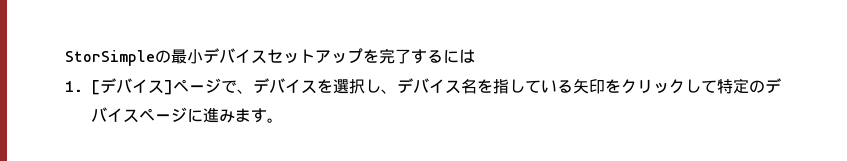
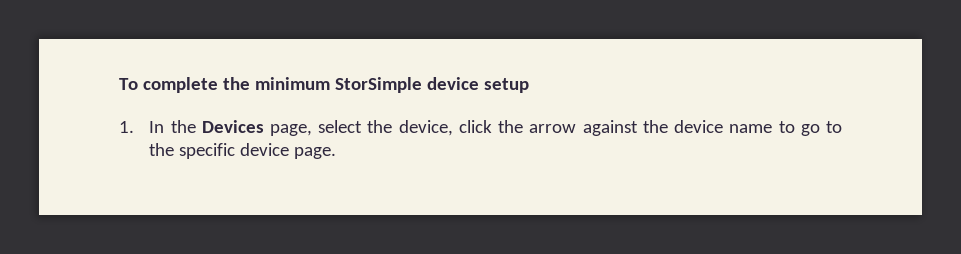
- StorSimpleの最小デバイスセットアップを完了するには
- 1. [デバイス]ページで、デバイスを選択し、デバイス名を指している矢印をクリックして特定のデバイスページに進みます。
+ To complete the minimum StorSimple device setup
+ 1. In the Devices page, select the device, click the arrow against the device name to go to the specific device page.

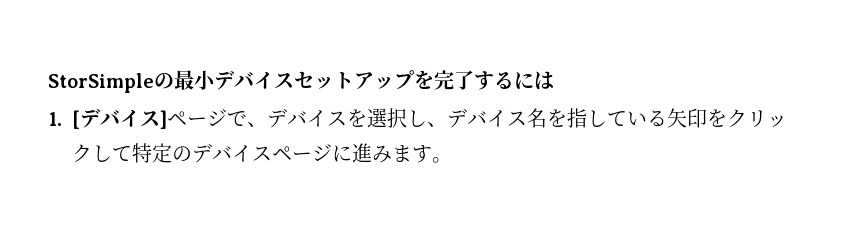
- To complete the minimum StorSimple device setup
- 1. In the Devices page, select the device, click the arrow against the device name to go to the specific device page.
+ StorSimpleの最小デバイスセットアップを完了するには
+ 1. [デバイス]ページで、デバイスを選択し、デバイス名を指している矢印をクリックして特定のデバイスページに進みます。

